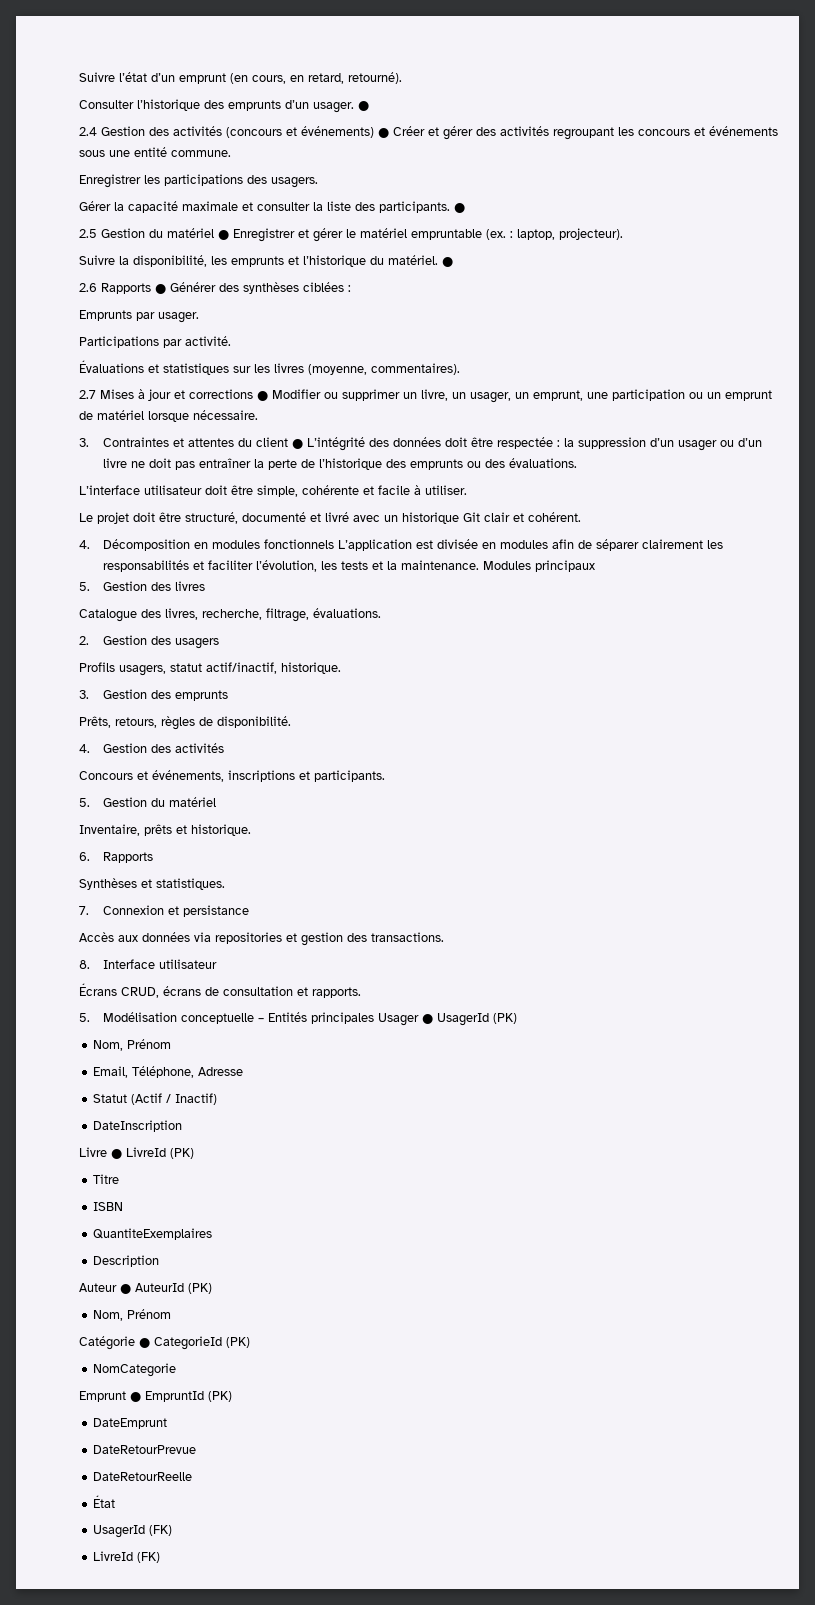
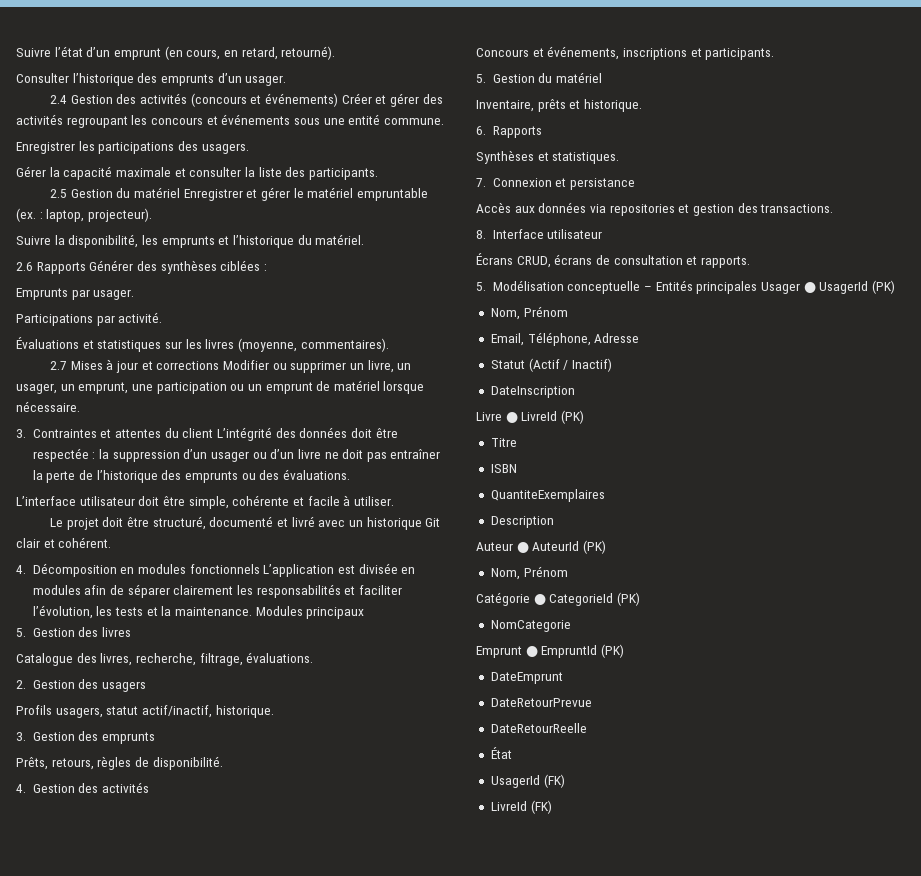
- Consulter l’historique des emprunts d’un usager. ●
+ Consulter l’historique des emprunts d’un usager.
- 2.4 Gestion des activités (concours et événements) ● Créer et gérer des activités regroupant les concours et événements sous une entité commune.
+ 2.4 Gestion des activités (concours et événements) Créer et gérer des activités regroupant les concours et événements sous une entité commune.
- Gérer la capacité maximale et consulter la liste des participants. ●
+ Gérer la capacité maximale et consulter la liste des participants.
- 2.5 Gestion du matériel ● Enregistrer et gérer le matériel empruntable (ex. : laptop, projecteur).
+ 2.5 Gestion du matériel Enregistrer et gérer le matériel empruntable (ex. : laptop, projecteur).
- Suivre la disponibilité, les emprunts et l’historique du matériel. ●
+ Suivre la disponibilité, les emprunts et l’historique du matériel.
- 2.6 Rapports ● Générer des synthèses ciblées :
+ 2.6 Rapports Générer des synthèses ciblées :
- 2.7 Mises à jour et corrections ● Modifier ou supprimer un livre, un usager, un emprunt, une participation ou un emprunt de matériel lorsque nécessaire.
+ 2.7 Mises à jour et corrections Modifier ou supprimer un livre, un usager, un emprunt, une participation ou un emprunt de matériel lorsque nécessaire.
- 3. Contraintes et attentes du client ● L’intégrité des données doit être respectée : la suppression d’un usager ou d’un livre ne doit pas entraîner la perte de l’historique des emprunts ou des évaluations.
+ 3. Contraintes et attentes du client L’intégrité des données doit être respectée : la suppression d’un usager ou d’un livre ne doit pas entraîner la perte de l’historique des emprunts ou des évaluations.

